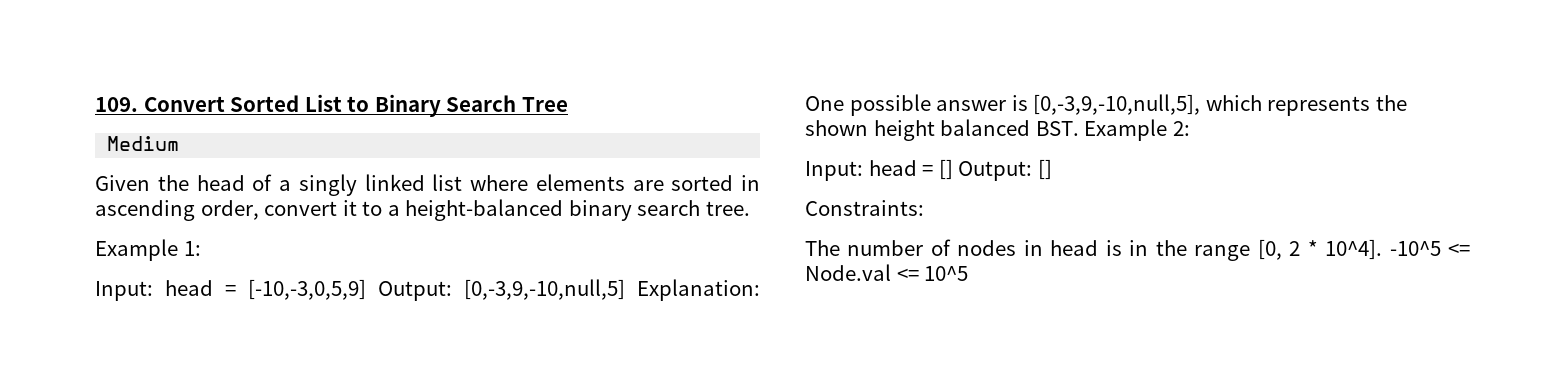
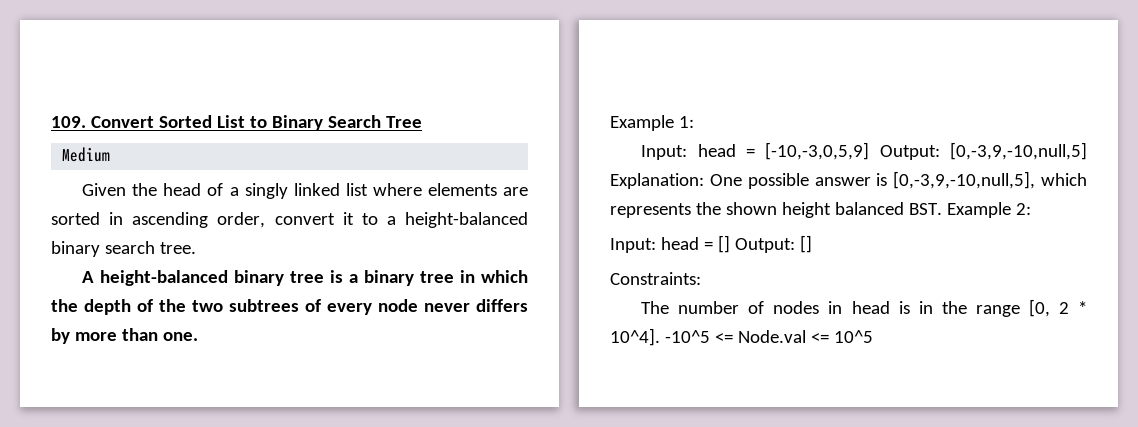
+ A height-balanced binary tree is a binary tree in which the depth of the two subtrees of every node never differs by more than one.

